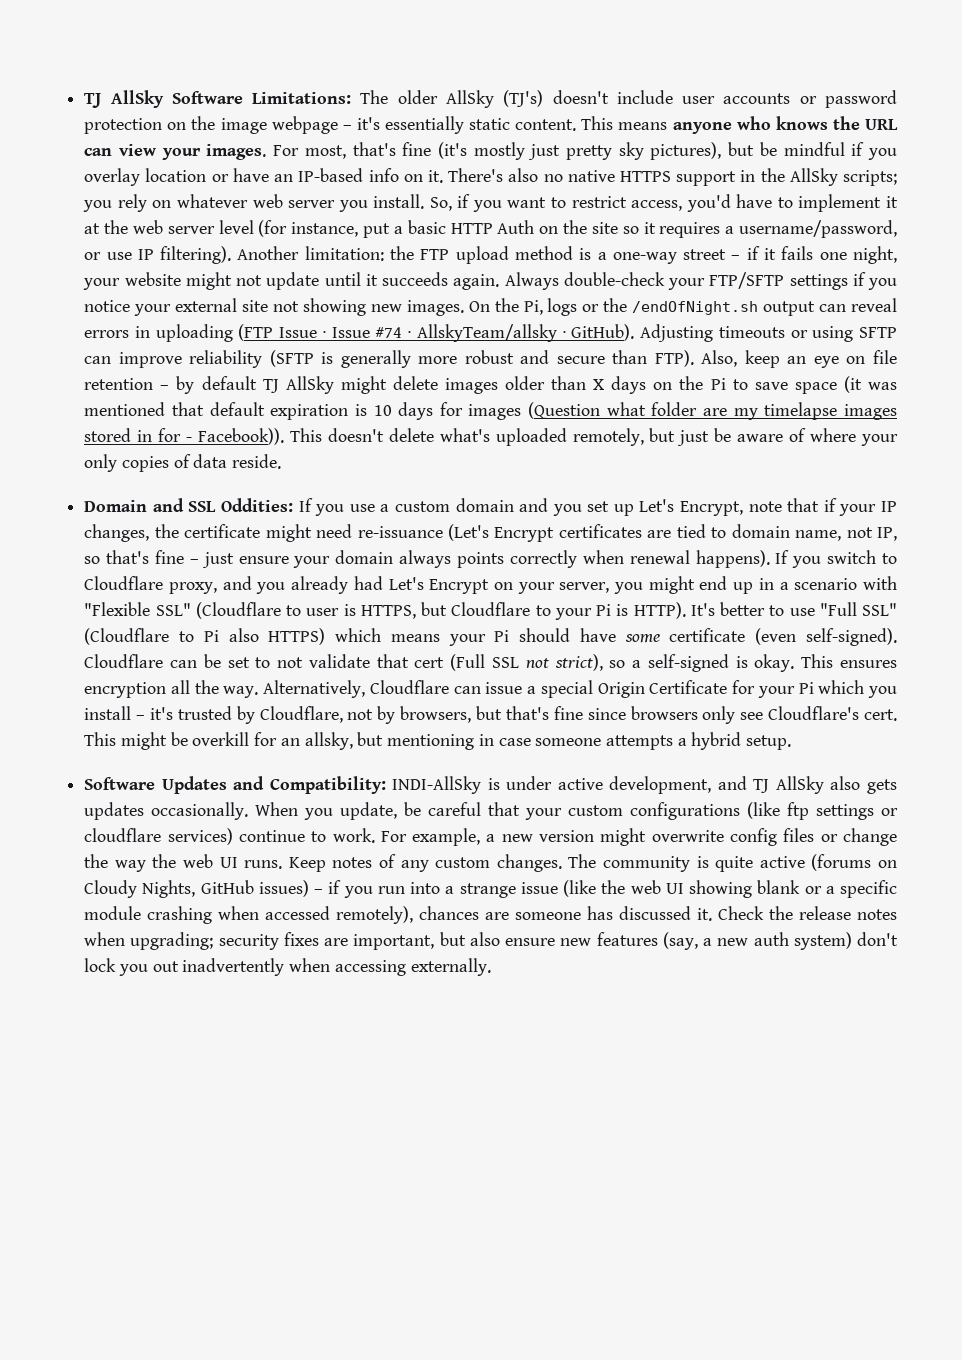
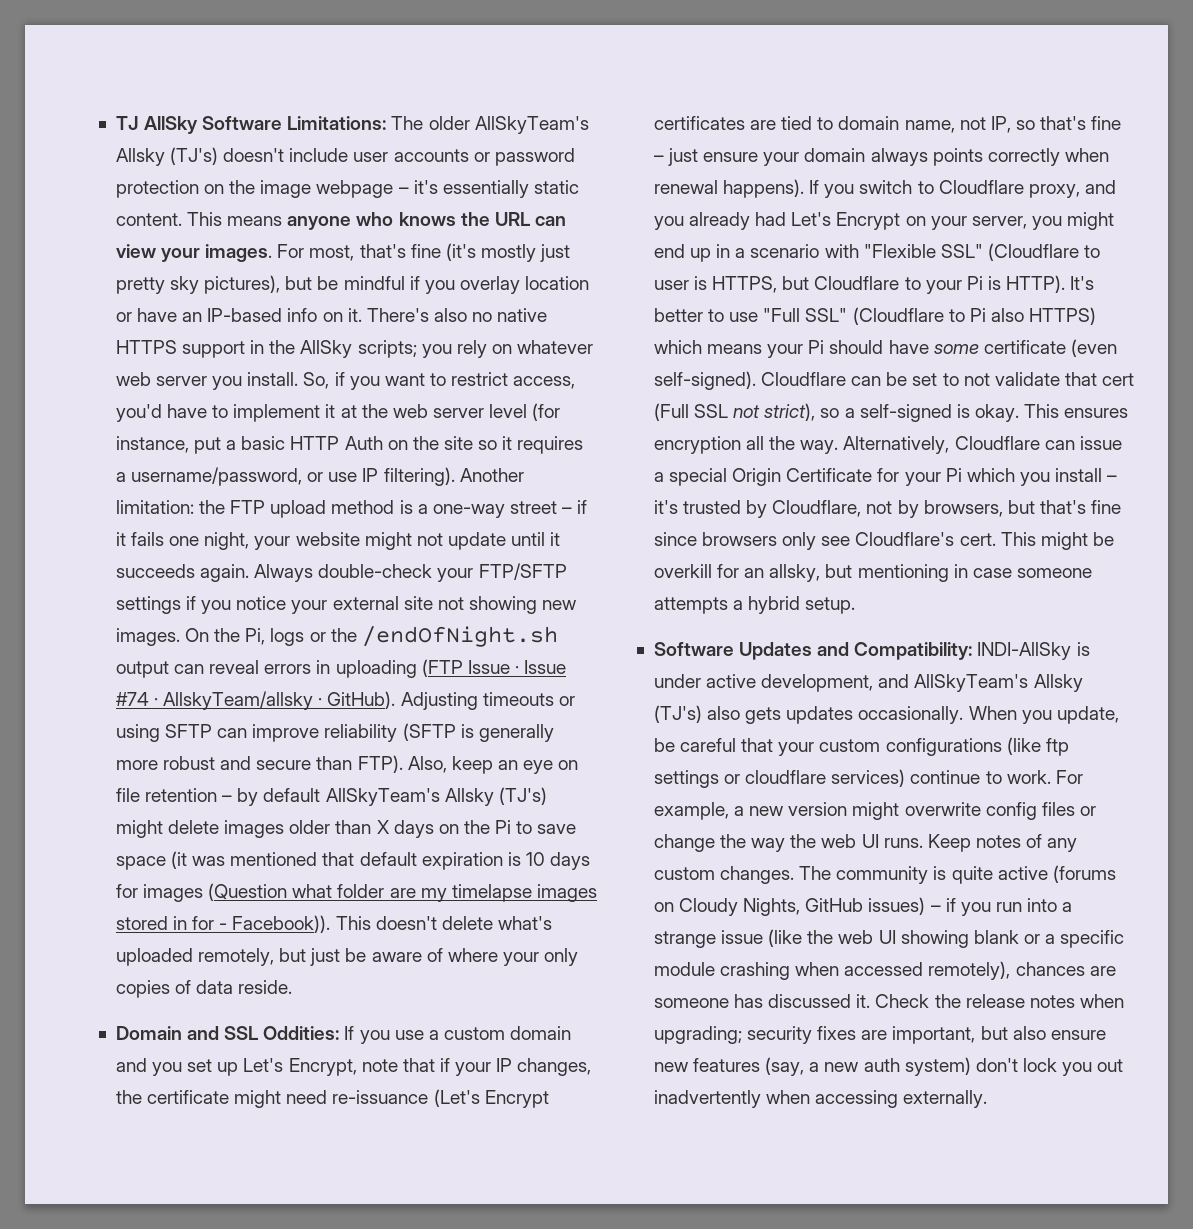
- TJ AllSky Software Limitations: The older AllSky (TJ's) doesn't include user accounts or password protection on the image webpage – it's essentially static content.
+ TJ AllSky Software Limitations: The older AllSkyTeam's Allsky (TJ's) doesn't include user accounts or password protection on the image webpage – it's essentially static content.
- Also, keep an eye on file retention – by default TJ AllSky might delete images older than X days on the Pi to save space (it was mentioned that default expiration is 10 days for images (Question what folder are my timelapse images stored in for - Facebook)).
+ Also, keep an eye on file retention – by default AllSkyTeam's Allsky (TJ's) might delete images older than X days on the Pi to save space (it was mentioned that default expiration is 10 days for images (Question what folder are my timelapse images stored in for - Facebook)).
- Software Updates and Compatibility: INDI-AllSky is under active development, and TJ AllSky also gets updates occasionally.
+ Software Updates and Compatibility: INDI-AllSky is under active development, and AllSkyTeam's Allsky (TJ's) also gets updates occasionally.

